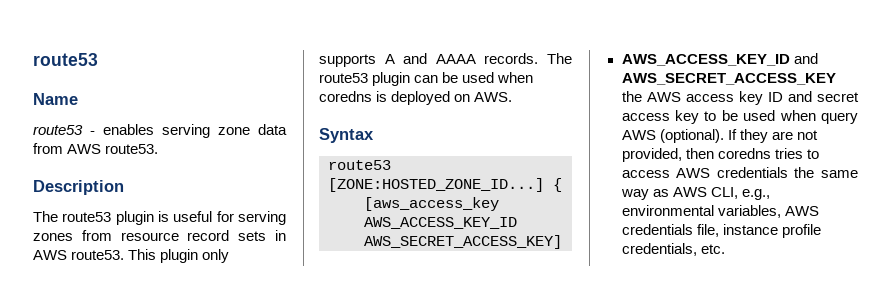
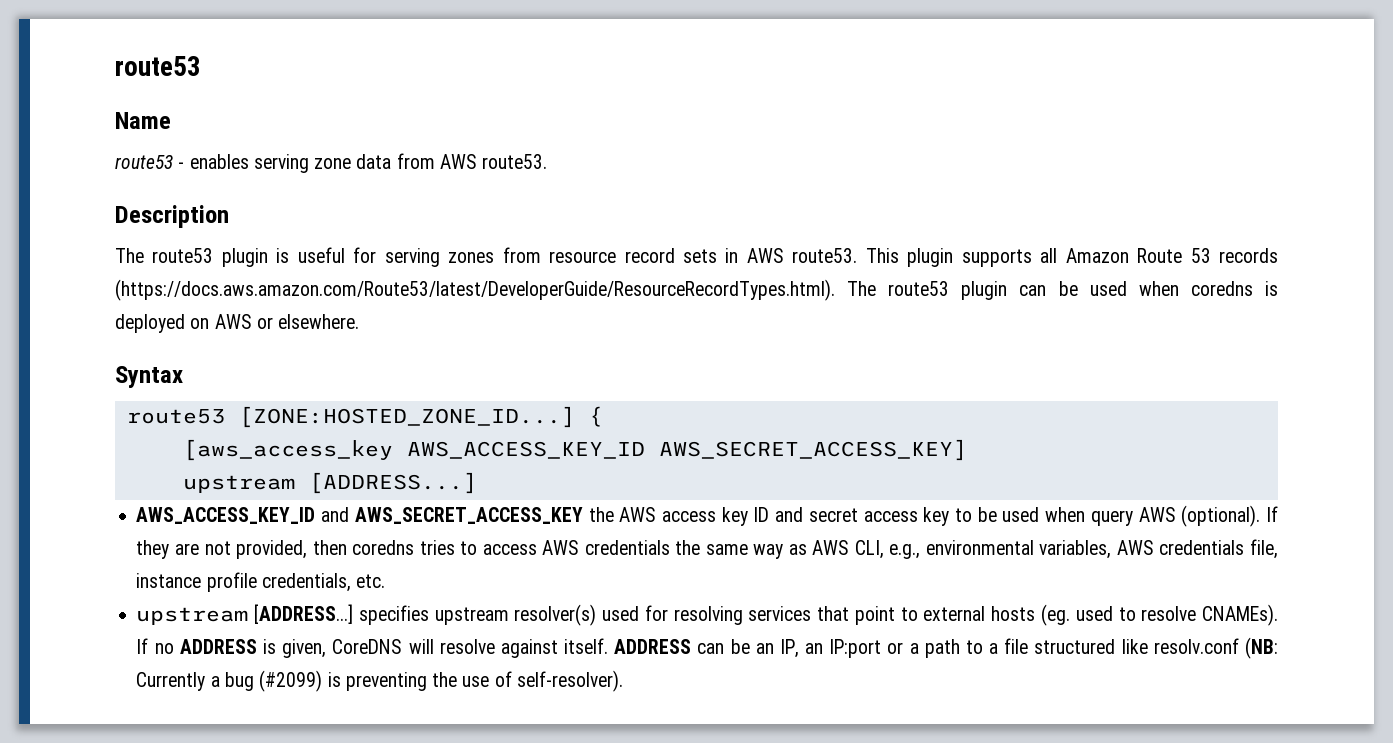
- This plugin only supports A and AAAA records. The route53 plugin can be used when coredns is deployed on AWS.
+ This plugin supports all Amazon Route 53 records (https://docs.aws.amazon.com/Route53/latest/DeveloperGuide/ResourceRecordTypes.html). The route53 plugin can be used when coredns is deployed on AWS or elsewhere.
  [aws_access_key AWS_ACCESS_KEY_ID AWS_SECRET_ACCESS_KEY]
+ upstream [ADDRESS...]
+ upstream [ADDRESS...] specifies upstream resolver(s) used for resolving services that point to external hosts (eg. used to resolve CNAMEs). If no ADDRESS is given, CoreDNS will resolve against itself. ADDRESS can be an IP, an IP:port or a path to a file structured like resolv.conf (NB: Currently a bug (#2099) is preventing the use of self-resolver).

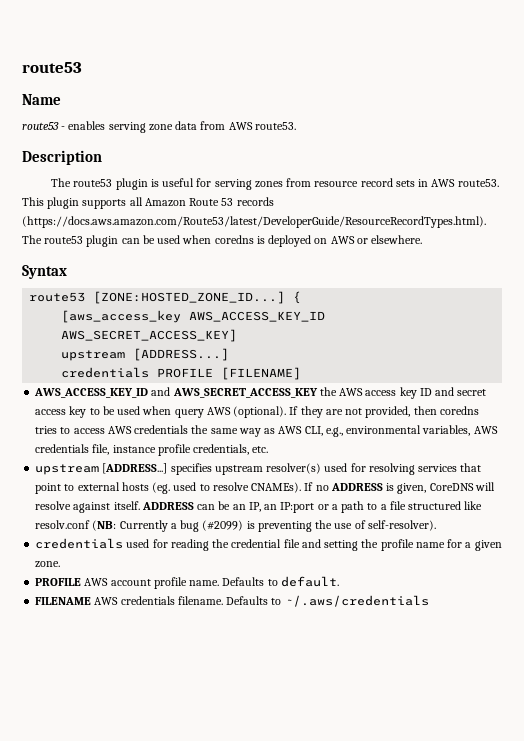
+ credentials PROFILE [FILENAME]
+ credentials used for reading the credential file and setting the profile name for a given zone.
+ PROFILE AWS account profile name. Defaults to default.
+ FILENAME AWS credentials filename. Defaults to ~/.aws/credentials

